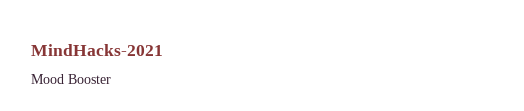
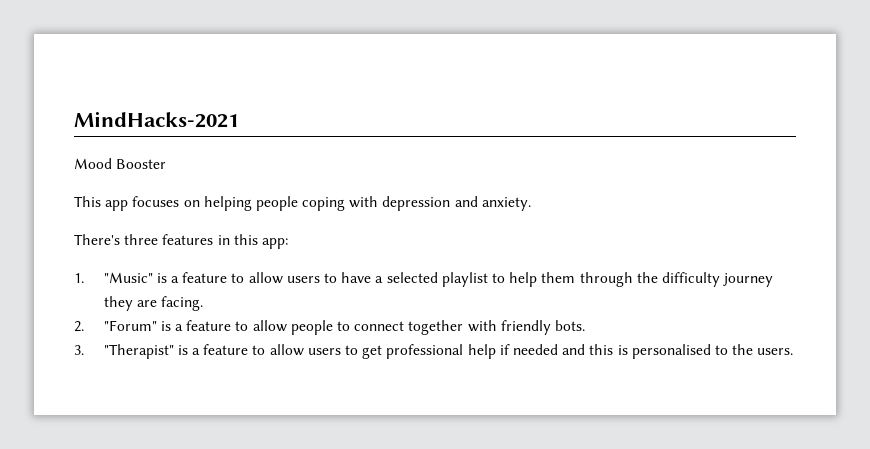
+ This app focuses on helping people coping with depression and anxiety.
+ There's three features in this app:
+ 1. "Music" is a feature to allow users to have a selected playlist to help them through the difficulty journey they are facing.
+ 2. "Forum" is a feature to allow people to connect together with friendly bots.
+ 3. "Therapist" is a feature to allow users to get professional help if needed and this is personalised to the users.

